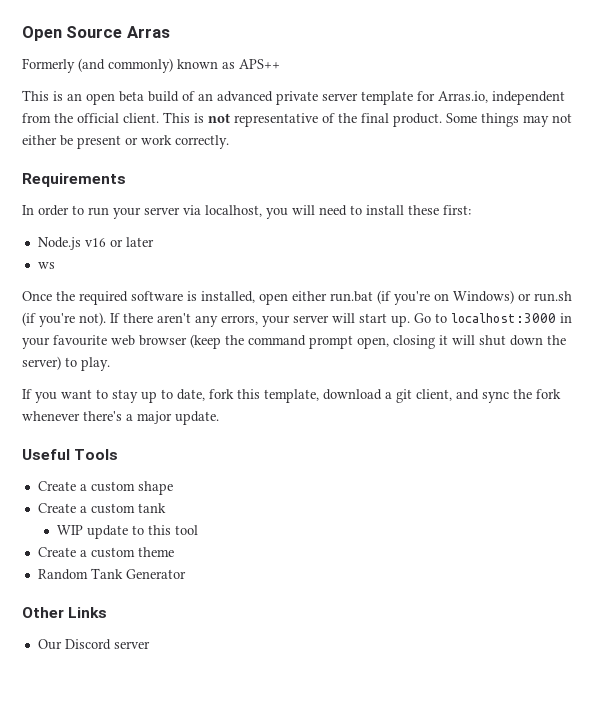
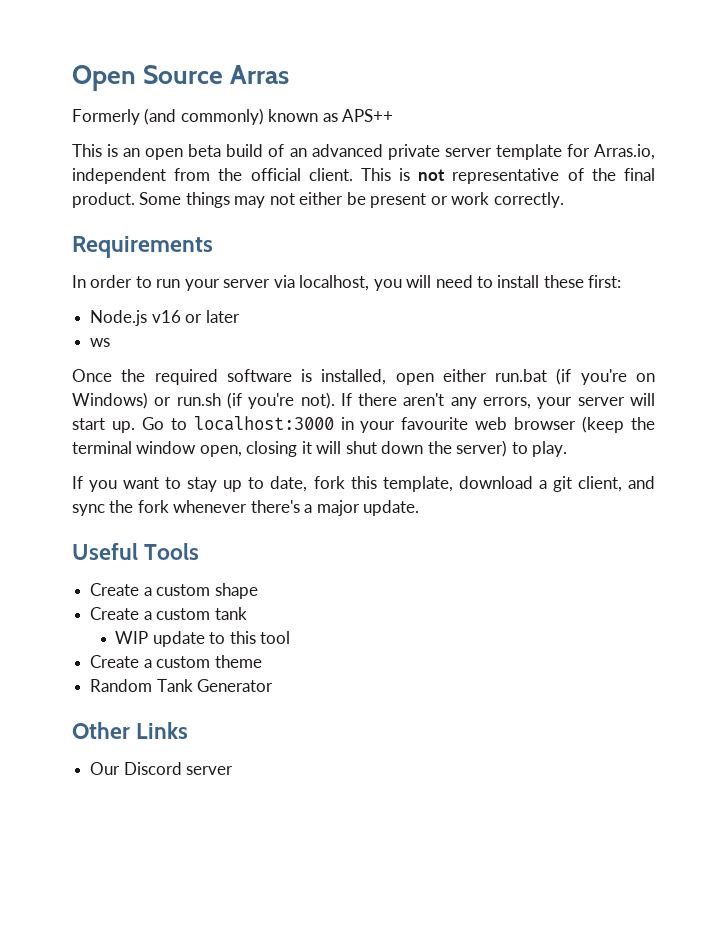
- Go to localhost:3000 in your favourite web browser (keep the command prompt open, closing it will shut down the server) to play.
+ Go to localhost:3000 in your favourite web browser (keep the terminal window open, closing it will shut down the server) to play.

